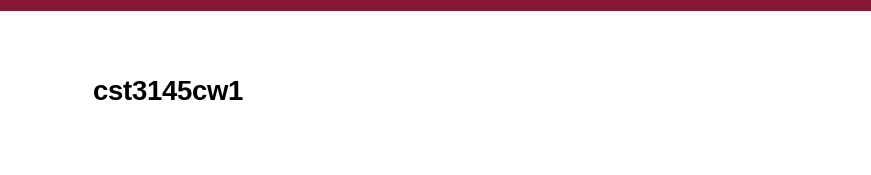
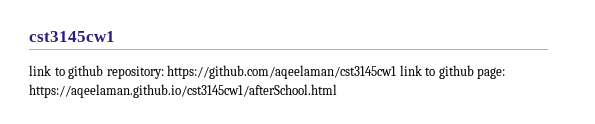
+ link to github repository: https://github.com/aqeelaman/cst3145cw1 link to github page: https://aqeelaman.github.io/cst3145cw1/afterSchool.html

